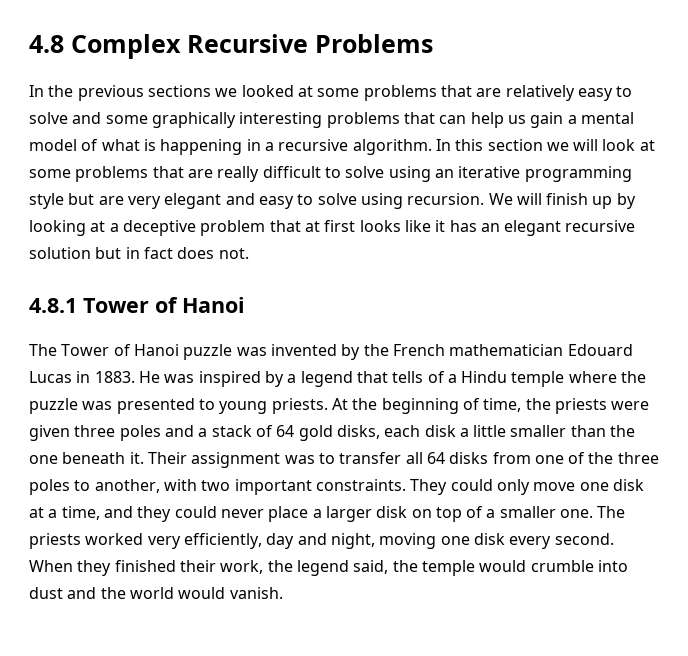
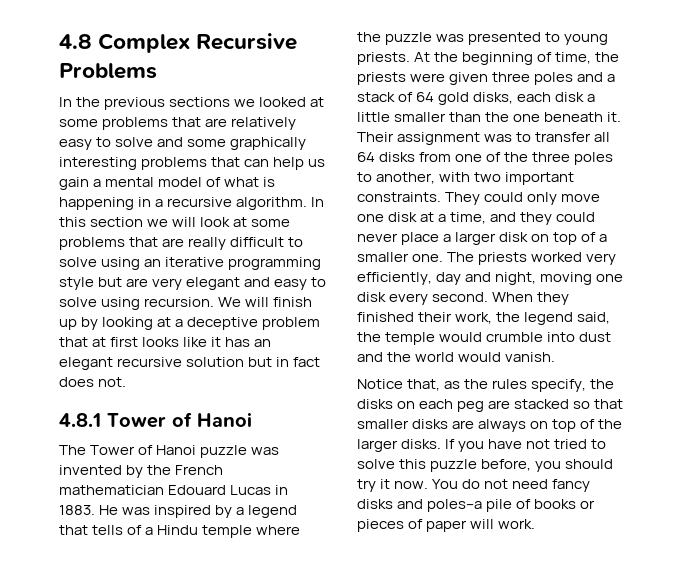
+ Notice that, as the rules specify, the disks on each peg are stacked so that smaller disks are always on top of the larger disks. If you have not tried to solve this puzzle before, you should try it now. You do not need fancy disks and poles–a pile of books or pieces of paper will work.

